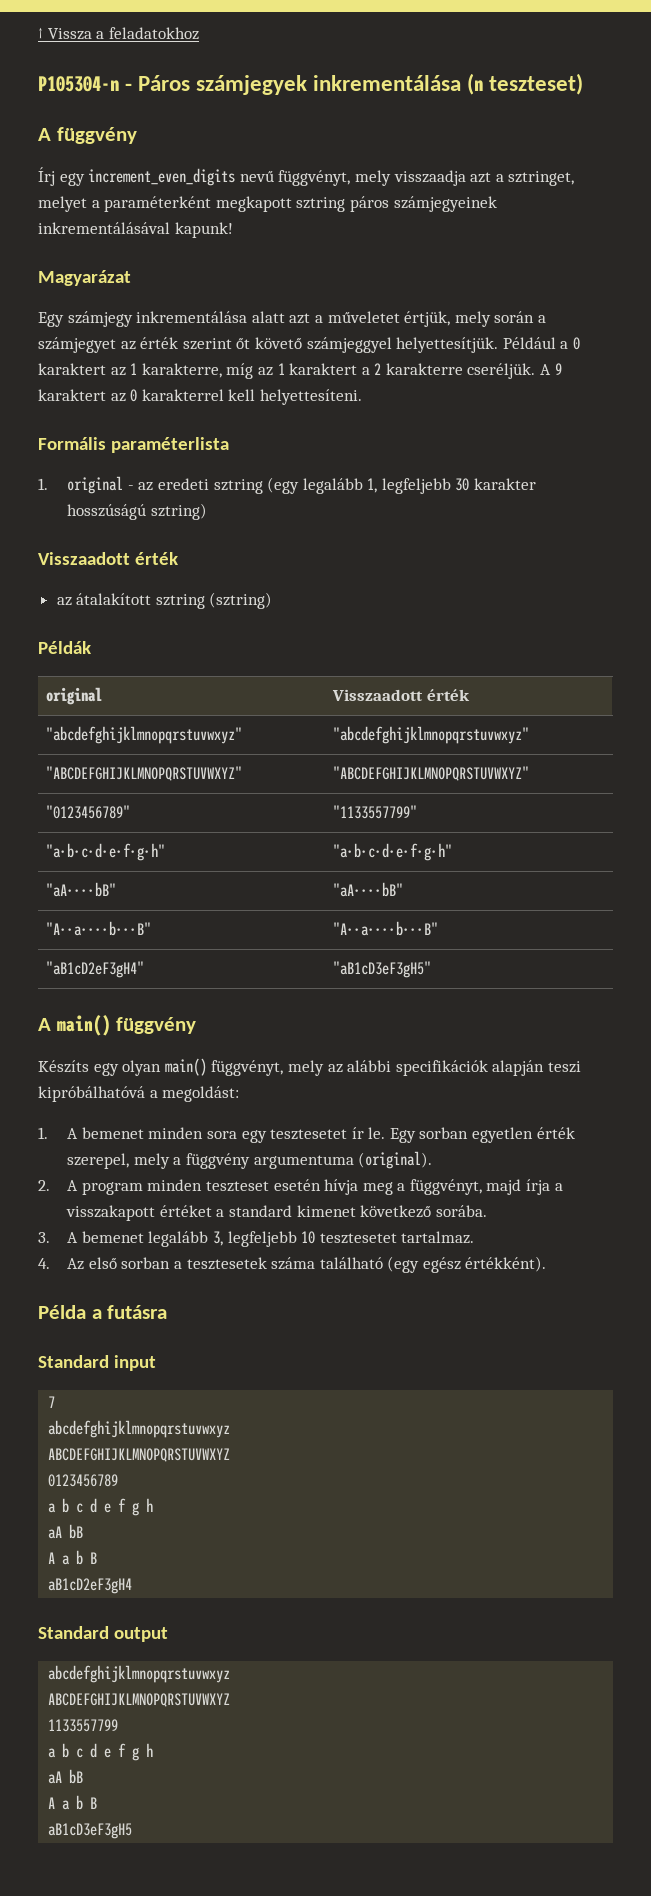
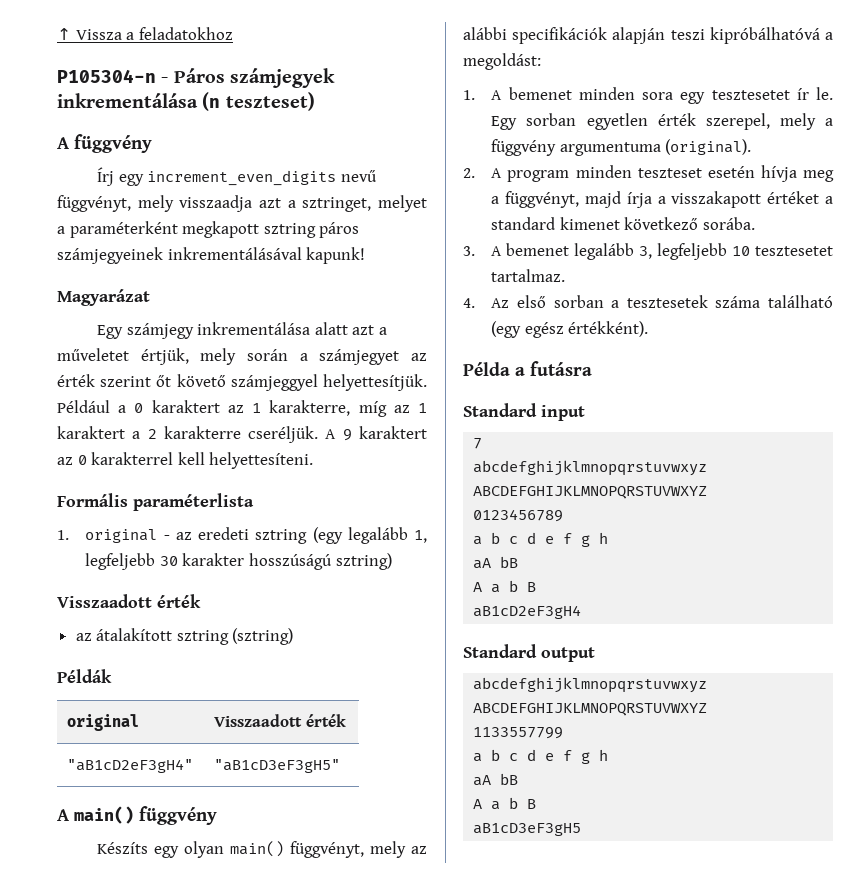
- "abcdefghijklmnopqrstuvwxyz" | "abcdefghijklmnopqrstuvwxyz"
- "ABCDEFGHIJKLMNOPQRSTUVWXYZ" | "ABCDEFGHIJKLMNOPQRSTUVWXYZ"
- "0123456789" | "1133557799"
- "a·b·c·d·e·f·g·h" | "a·b·c·d·e·f·g·h"
- "aA····bB" | "aA····bB"
- "A··a····b···B" | "A··a····b···B"

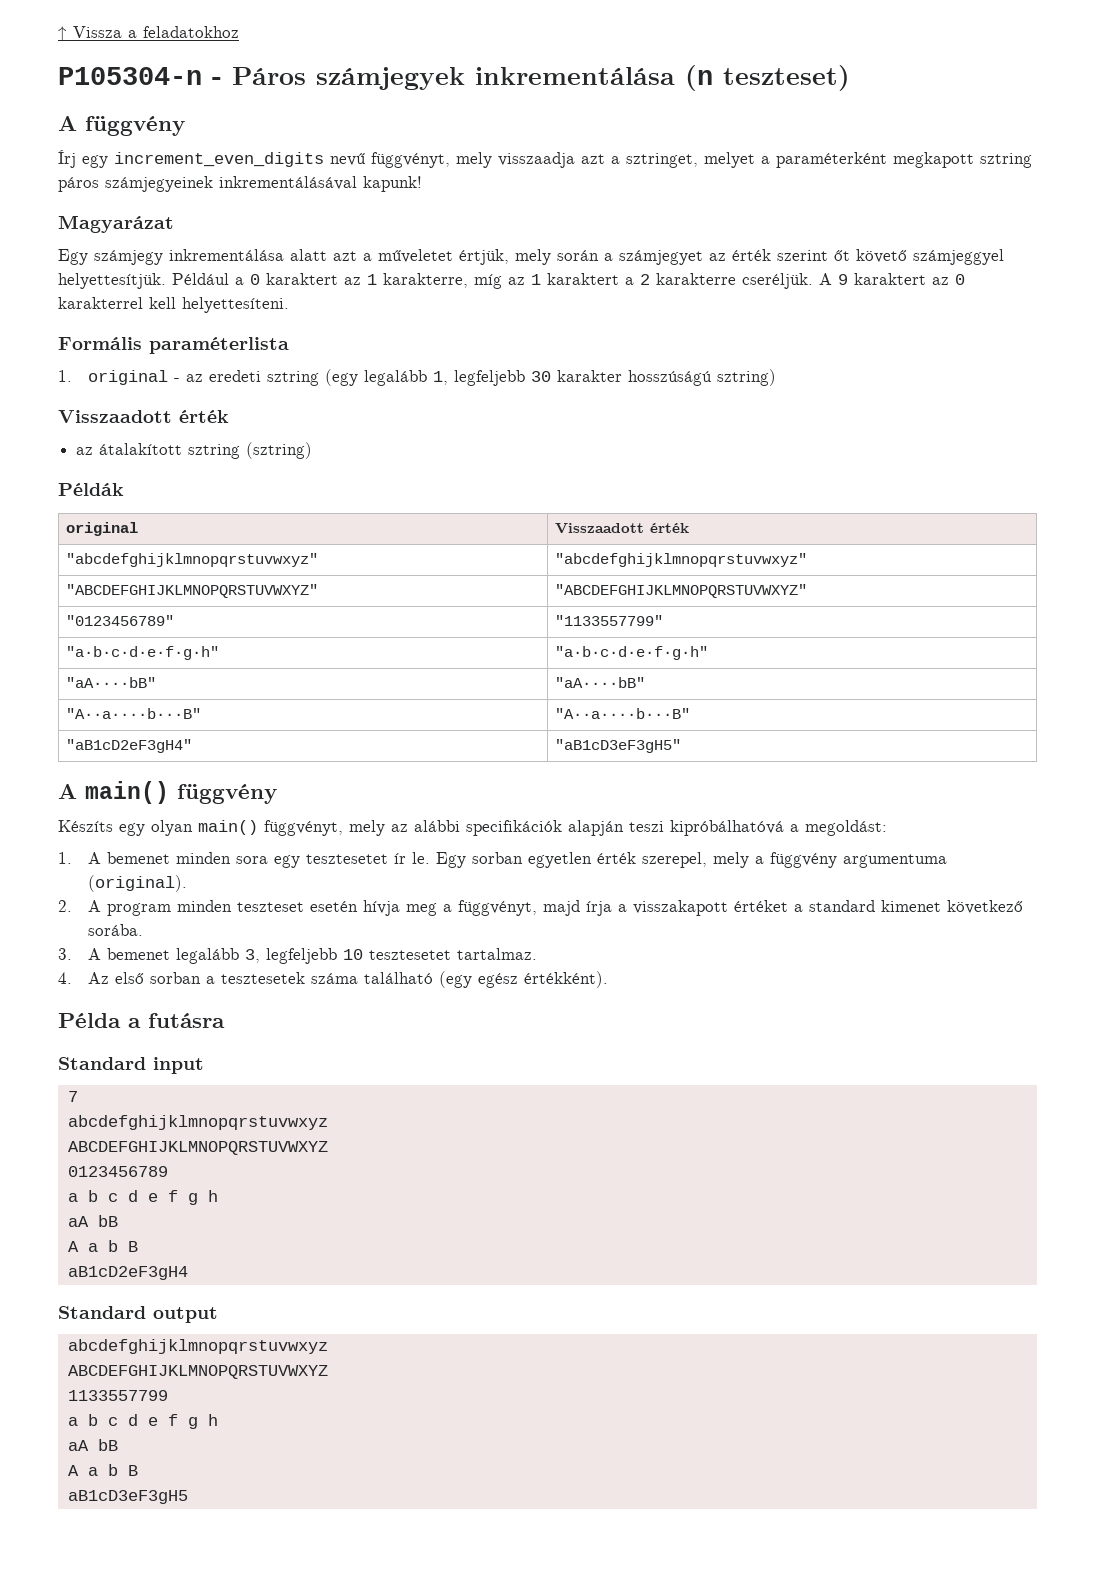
+ "abcdefghijklmnopqrstuvwxyz" | "abcdefghijklmnopqrstuvwxyz"
+ "ABCDEFGHIJKLMNOPQRSTUVWXYZ" | "ABCDEFGHIJKLMNOPQRSTUVWXYZ"
+ "0123456789" | "1133557799"
+ "a·b·c·d·e·f·g·h" | "a·b·c·d·e·f·g·h"
+ "aA····bB" | "aA····bB"
+ "A··a····b···B" | "A··a····b···B"

